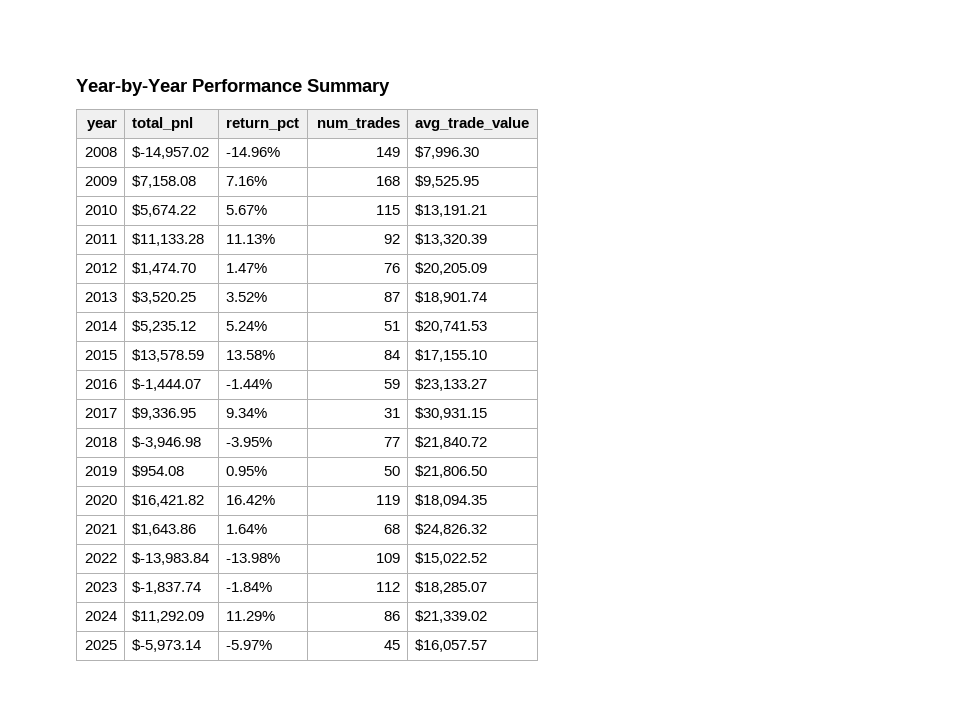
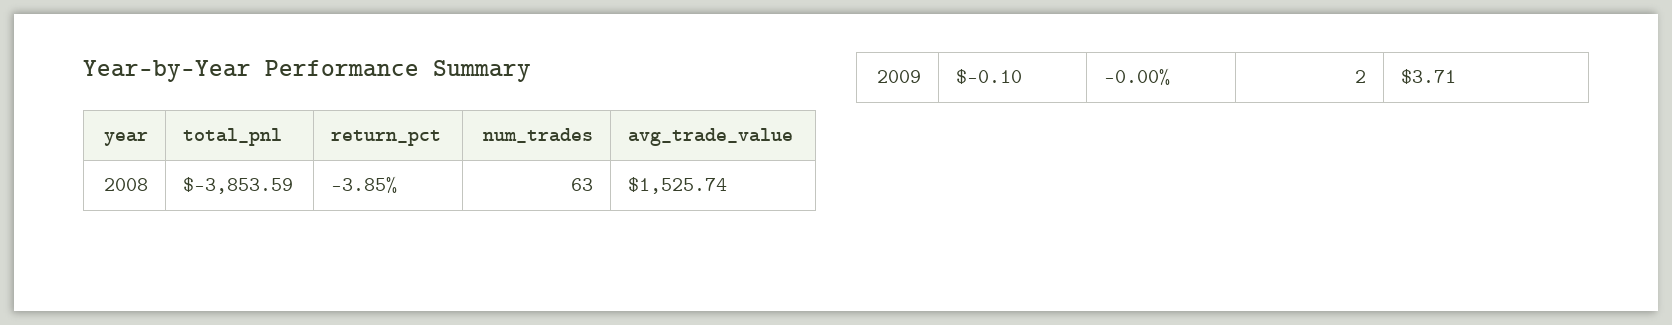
- 2008 | $-14,957.02 | -14.96% | 149 | $7,996.30
- 2009 | $7,158.08 | 7.16% | 168 | $9,525.95
- 2010 | $5,674.22 | 5.67% | 115 | $13,191.21
- 2011 | $11,133.28 | 11.13% | 92 | $13,320.39
- 2012 | $1,474.70 | 1.47% | 76 | $20,205.09
- 2013 | $3,520.25 | 3.52% | 87 | $18,901.74
- 2014 | $5,235.12 | 5.24% | 51 | $20,741.53
- 2015 | $13,578.59 | 13.58% | 84 | $17,155.10
- 2016 | $-1,444.07 | -1.44% | 59 | $23,133.27
- 2017 | $9,336.95 | 9.34% | 31 | $30,931.15
- 2018 | $-3,946.98 | -3.95% | 77 | $21,840.72
- 2019 | $954.08 | 0.95% | 50 | $21,806.50
- 2020 | $16,421.82 | 16.42% | 119 | $18,094.35
- 2021 | $1,643.86 | 1.64% | 68 | $24,826.32
- 2022 | $-13,983.84 | -13.98% | 109 | $15,022.52
- 2023 | $-1,837.74 | -1.84% | 112 | $18,285.07
- 2024 | $11,292.09 | 11.29% | 86 | $21,339.02
- 2025 | $-5,973.14 | -5.97% | 45 | $16,057.57
+ 2008 | $-3,853.59 | -3.85% | 63 | $1,525.74
+ 2009 | $-0.10 | -0.00% | 2 | $3.71

